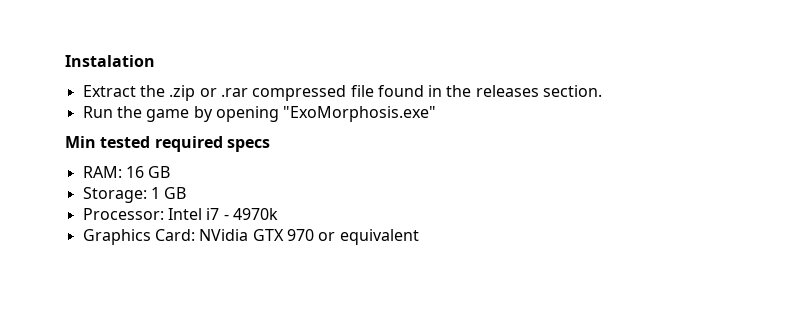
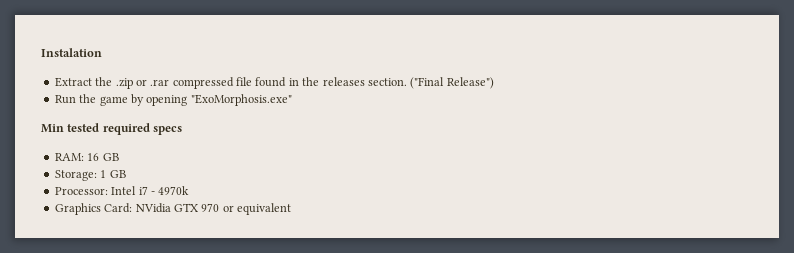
+ ("Final Release")

